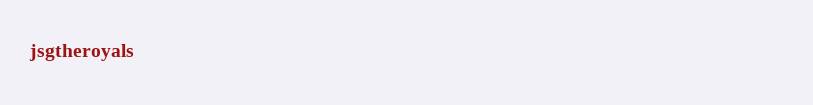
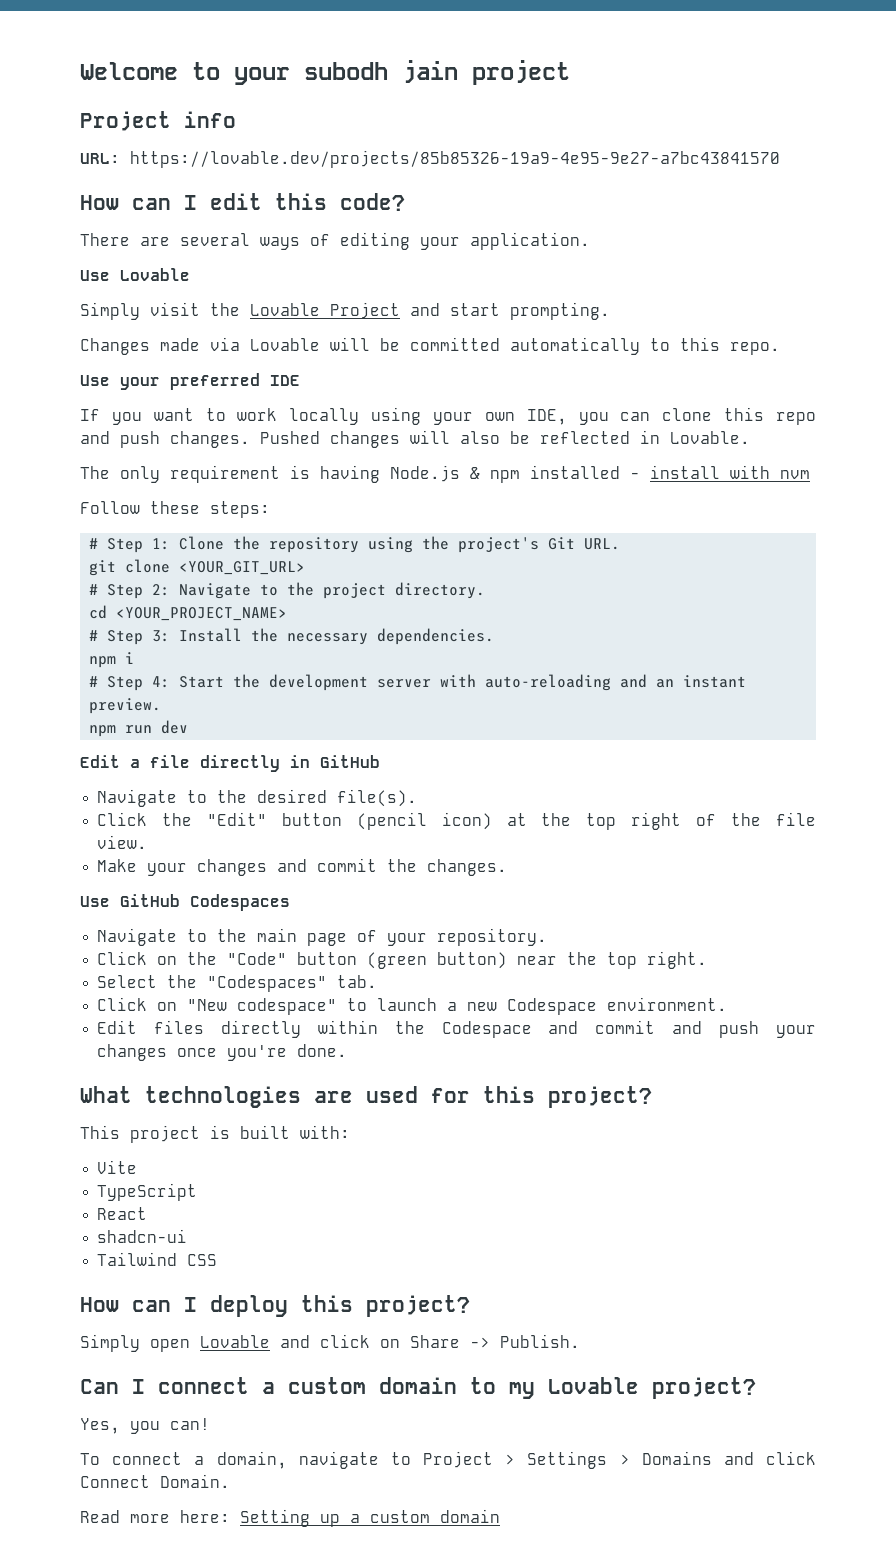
- jsgtheroyals
+ Welcome to your subodh jain project
+ Project info
+ URL: https://lovable.dev/projects/85b85326-19a9-4e95-9e27-a7bc43841570
+ How can I edit this code?
+ There are several ways of editing your application.
+ Use Lovable
+ Simply visit the Lovable Project and start prompting.
+ Changes made via Lovable will be committed automatically to this repo.
+ Use your preferred IDE
+ If you want to work locally using your own IDE, you can clone this repo and push changes. Pushed changes will also be reflected in Lovable.
+ The only requirement is having Node.js & npm installed - install with nvm
+ Follow these steps:
+ # Step 1: Clone the repository using the project's Git URL.
+ git clone <YOUR_GIT_URL>
+ # Step 2: Navigate to the project directory.
+ cd <YOUR_PROJECT_NAME>
+ # Step 3: Install the necessary dependencies.
+ npm i
+ # Step 4: Start the development server with auto-reloading and an instant preview.
+ npm run dev
+ Edit a file directly in GitHub
+ Navigate to the desired file(s).
+ Click the "Edit" button (pencil icon) at the top right of the file view.
+ Make your changes and commit the changes.
+ Use GitHub Codespaces
+ Navigate to the main page of your repository.
+ Click on the "Code" button (green button) near the top right.
+ Select the "Codespaces" tab.
+ Click on "New codespace" to launch a new Codespace environment.
+ Edit files directly within the Codespace and commit and push your changes once you're done.
+ What technologies are used for this project?
+ This project is built with:
+ Vite
+ TypeScript
+ React
+ shadcn-ui
+ Tailwind CSS
+ How can I deploy this project?
+ Simply open Lovable and click on Share -> Publish.
+ Can I connect a custom domain to my Lovable project?
+ Yes, you can!
+ To connect a domain, navigate to Project > Settings > Domains and click Connect Domain.
+ Read more here: Setting up a custom domain

